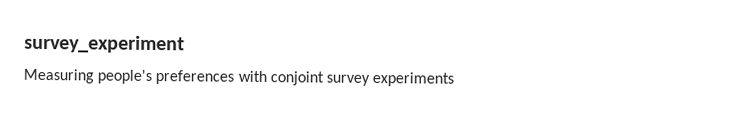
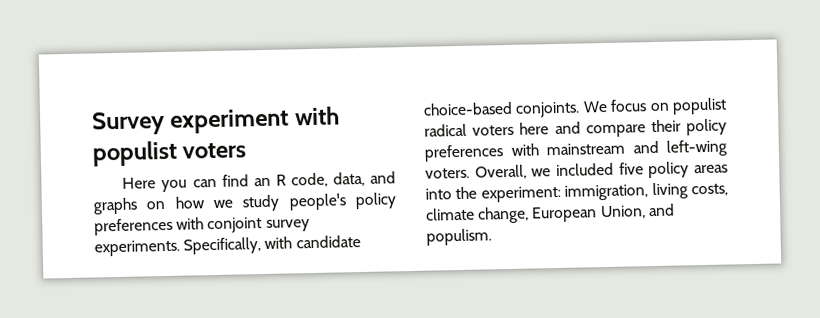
- survey_experiment
- Measuring people's preferences with conjoint survey experiments
+ Survey experiment with populist voters
+ Here you can find an R code, data, and graphs on how we study people's policy preferences with conjoint survey experiments. Specifically, with candidate choice-based conjoints. We focus on populist radical voters here and compare their policy preferences with mainstream and left-wing voters. Overall, we included five policy areas into the experiment: immigration, living costs, climate change, European Union, and populism.

